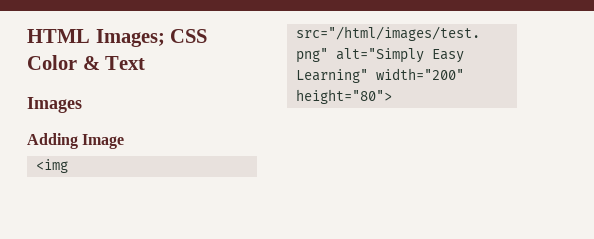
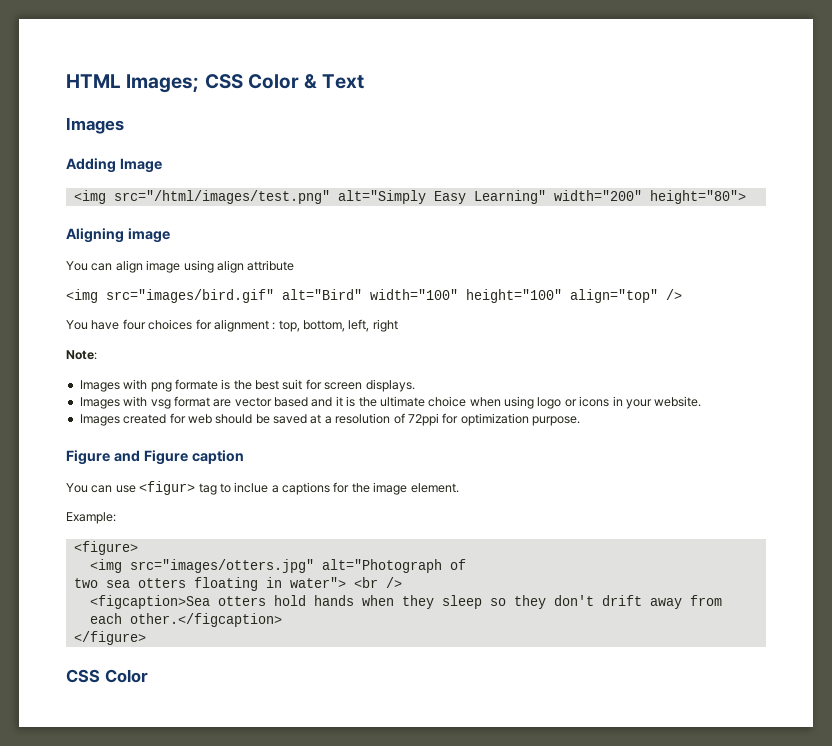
+ Aligning image
+ You can align image using align attribute
+ <img src="images/bird.gif" alt="Bird" width="100" height="100" align="top" />
+ You have four choices for alignment : top, bottom, left, right
+ Note:
+ Images with png formate is the best suit for screen displays.
+ Images with vsg format are vector based and it is the ultimate choice when using logo or icons in your website.
+ Images created for web should be saved at a resolution of 72ppi for optimization purpose.
+ Figure and Figure caption
+ You can use <figur> tag to inclue a captions for the image element.
+ Example:
+ <figure>
+ <img src="images/otters.jpg" alt="Photograph of
+ two sea otters floating in water"> <br />
+ <figcaption>Sea otters hold hands when they sleep so they don't drift away from each other.</figcaption>
+ </figure>
+ CSS Color

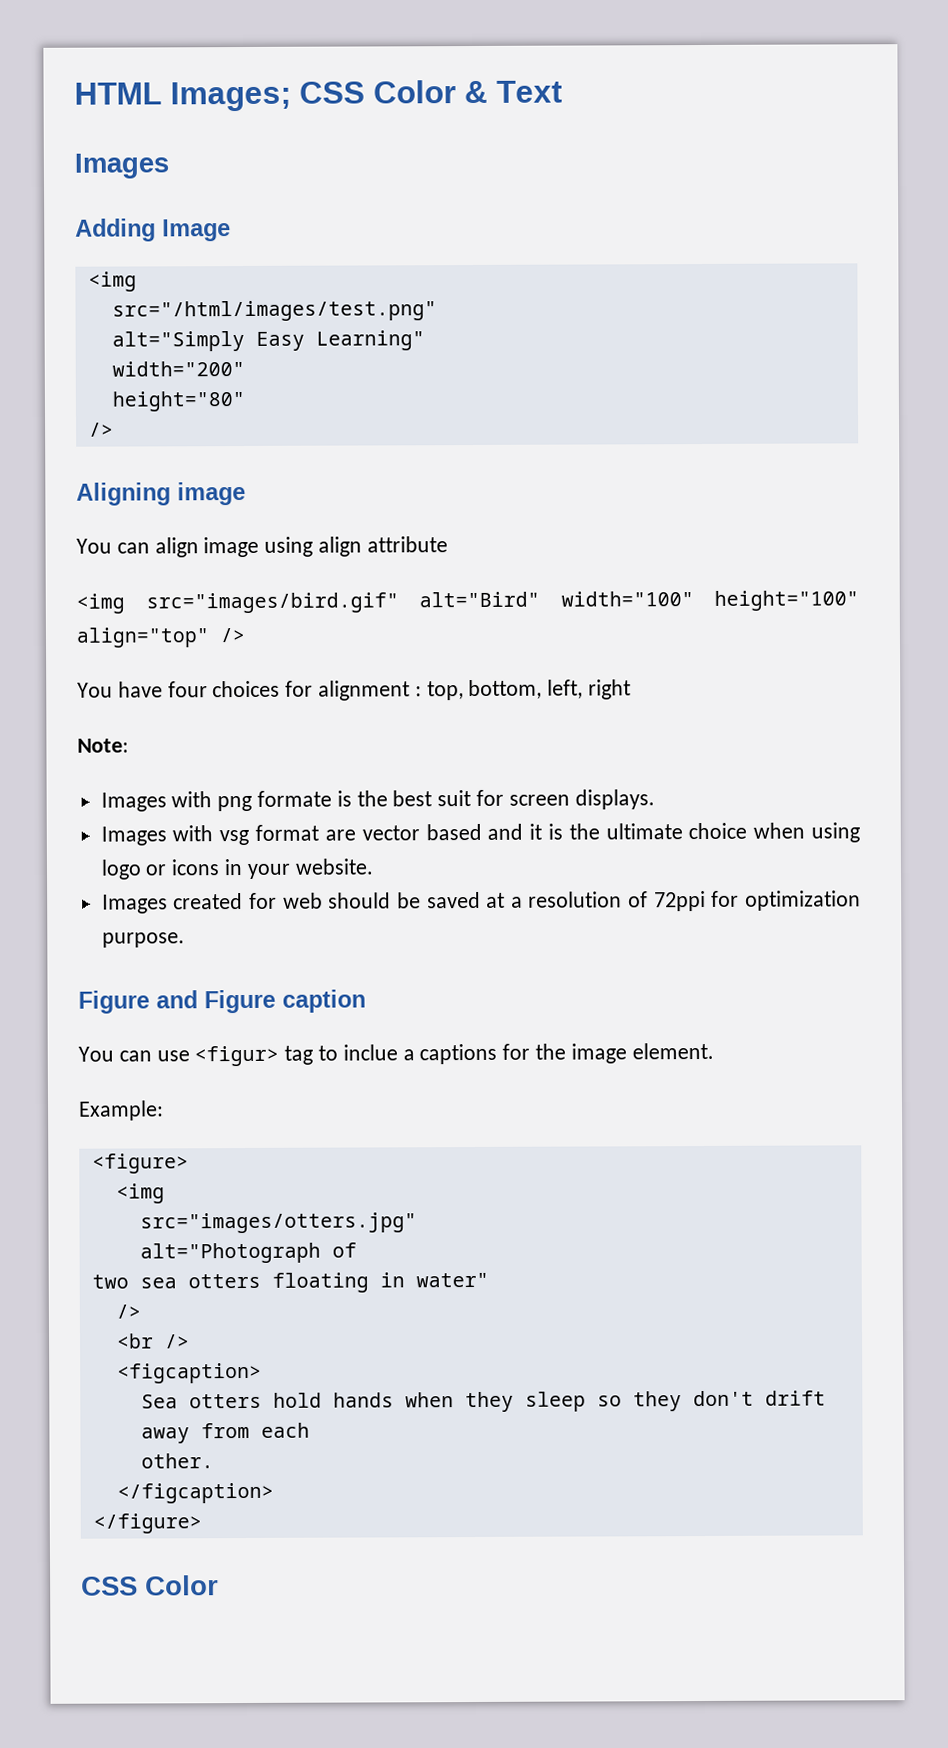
  Adding Image
- <img src="/html/images/test.png" alt="Simply Easy Learning" width="200" height="80">
+ <img
+ src="/html/images/test.png"
+ alt="Simply Easy Learning"
+ width="200"
+ height="80"
+ />
  <figure>
- <img src="images/otters.jpg" alt="Photograph of
+ <img
+ src="images/otters.jpg"
+ alt="Photograph of
- two sea otters floating in water"> <br />
+ two sea otters floating in water"
+ />
+ <br />
- <figcaption>Sea otters hold hands when they sleep so they don't drift away from each other.</figcaption>
+ <figcaption>
+ Sea otters hold hands when they sleep so they don't drift away from each
+ other.
+ </figcaption>

